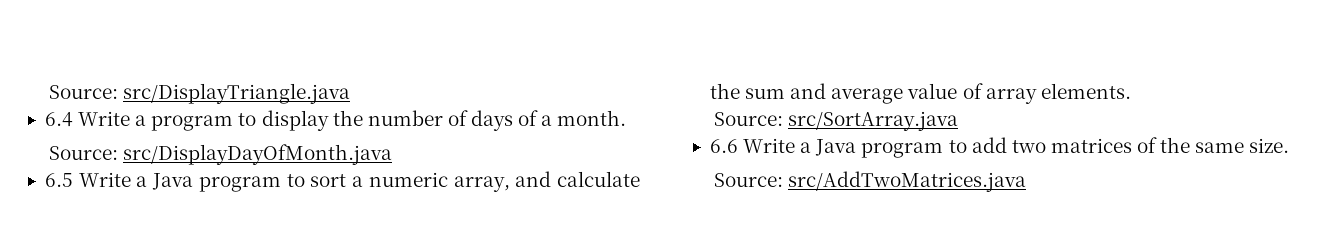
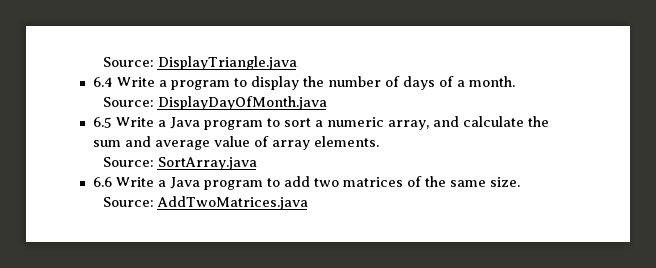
- Source: src/DisplayTriangle.java
+ Source: DisplayTriangle.java
- Source: src/DisplayDayOfMonth.java
+ Source: DisplayDayOfMonth.java
- Source: src/SortArray.java
+ Source: SortArray.java
- Source: src/AddTwoMatrices.java
+ Source: AddTwoMatrices.java

